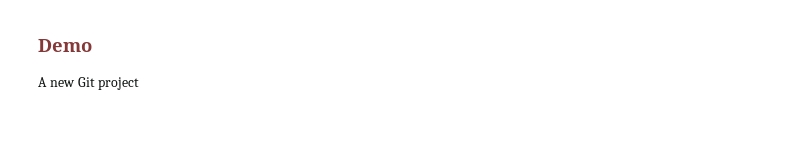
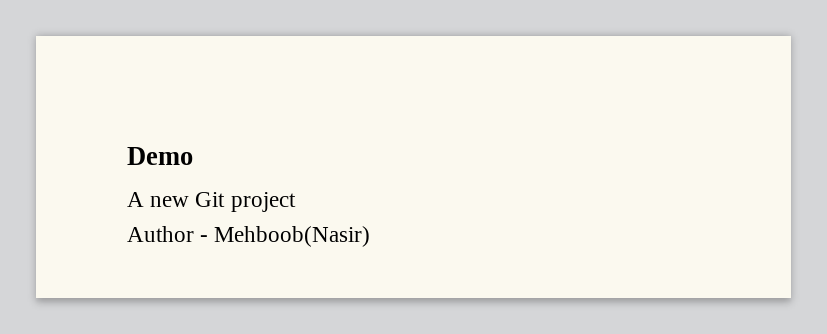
+ Author - Mehboob(Nasir)

